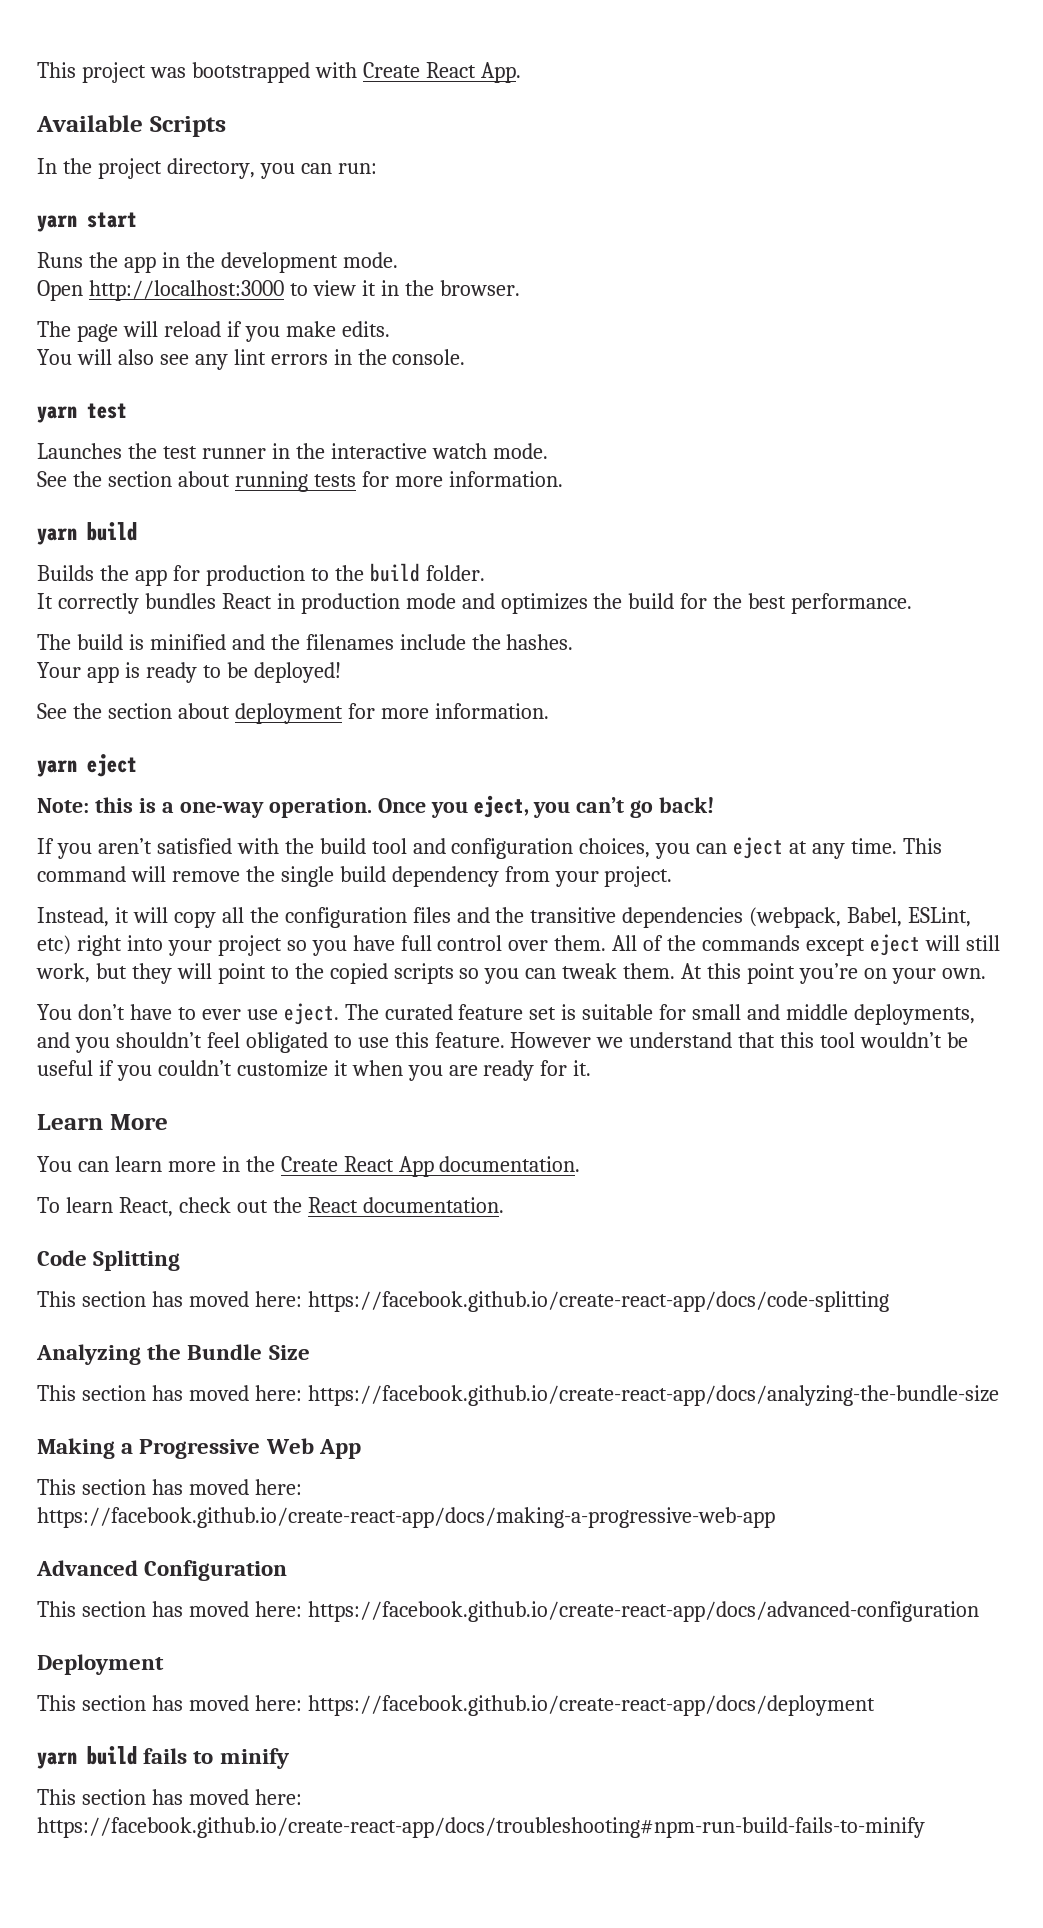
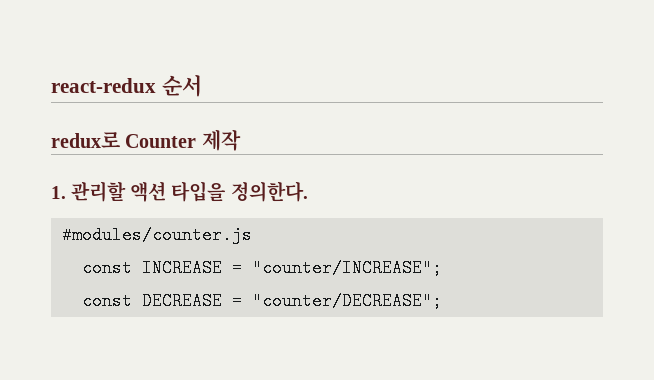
- This project was bootstrapped with Create React App.
- Available Scripts
- In the project directory, you can run:
- yarn start
- Runs the app in the development mode.
- Open http://localhost:3000 to view it in the browser.
- The page will reload if you make edits.
- You will also see any lint errors in the console.
- yarn test
- Launches the test runner in the interactive watch mode.
- See the section about running tests for more information.
- yarn build
- Builds the app for production to the build folder.
- It correctly bundles React in production mode and optimizes the build for the best performance.
- The build is minified and the filenames include the hashes.
- Your app is ready to be deployed!
- See the section about deployment for more information.
- yarn eject
- Note: this is a one-way operation. Once you eject, you can’t go back!
- If you aren’t satisfied with the build tool and configuration choices, you can eject at any time. This command will remove the single build dependency from your project.
- Instead, it will copy all the configuration files and the transitive dependencies (webpack, Babel, ESLint, etc) right into your project so you have full control over them. All of the commands except eject will still work, but they will point to the copied scripts so you can tweak them. At this point you’re on your own.
- You don’t have to ever use eject. The curated feature set is suitable for small and middle deployments, and you shouldn’t feel obligated to use this feature. However we understand that this tool wouldn’t be useful if you couldn’t customize it when you are ready for it.
- Learn More
- You can learn more in the Create React App documentation.
- To learn React, check out the React documentation.
- Code Splitting
- This section has moved here: https://facebook.github.io/create-react-app/docs/code-splitting
- Analyzing the Bundle Size
- This section has moved here: https://facebook.github.io/create-react-app/docs/analyzing-the-bundle-size
- Making a Progressive Web App
- This section has moved here: https://facebook.github.io/create-react-app/docs/making-a-progressive-web-app
- Advanced Configuration
- This section has moved here: https://facebook.github.io/create-react-app/docs/advanced-configuration
- Deployment
- This section has moved here: https://facebook.github.io/create-react-app/docs/deployment
- yarn build fails to minify
- This section has moved here: https://facebook.github.io/create-react-app/docs/troubleshooting#npm-run-build-fails-to-minify
+ react-redux 순서
+ redux로 Counter 제작
+ 1. 관리할 액션 타입을 정의한다.
+ #modules/counter.js
+ const INCREASE = "counter/INCREASE";
+ const DECREASE = "counter/DECREASE";

